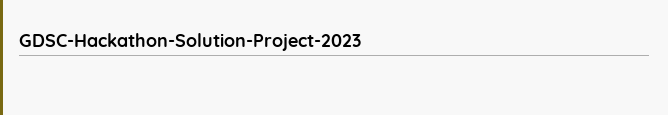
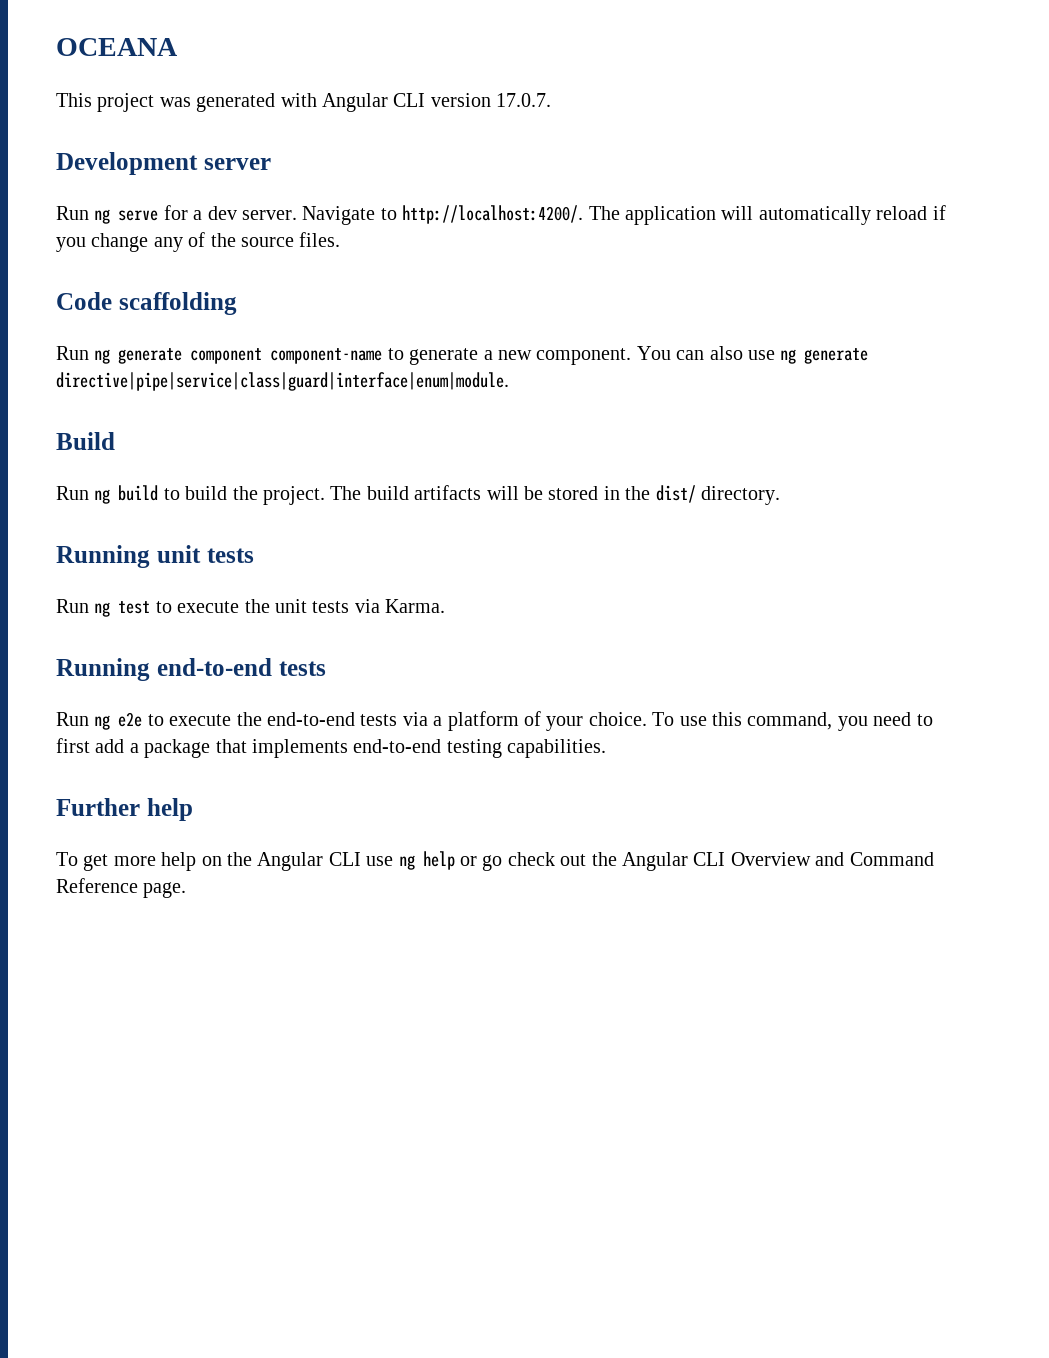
- GDSC-Hackathon-Solution-Project-2023
+ OCEANA
+ This project was generated with Angular CLI version 17.0.7.
+ Development server
+ Run ng serve for a dev server. Navigate to http://localhost:4200/. The application will automatically reload if you change any of the source files.
+ Code scaffolding
+ Run ng generate component component-name to generate a new component. You can also use ng generate directive|pipe|service|class|guard|interface|enum|module.
+ Build
+ Run ng build to build the project. The build artifacts will be stored in the dist/ directory.
+ Running unit tests
+ Run ng test to execute the unit tests via Karma.
+ Running end-to-end tests
+ Run ng e2e to execute the end-to-end tests via a platform of your choice. To use this command, you need to first add a package that implements end-to-end testing capabilities.
+ Further help
+ To get more help on the Angular CLI use ng help or go check out the Angular CLI Overview and Command Reference page.

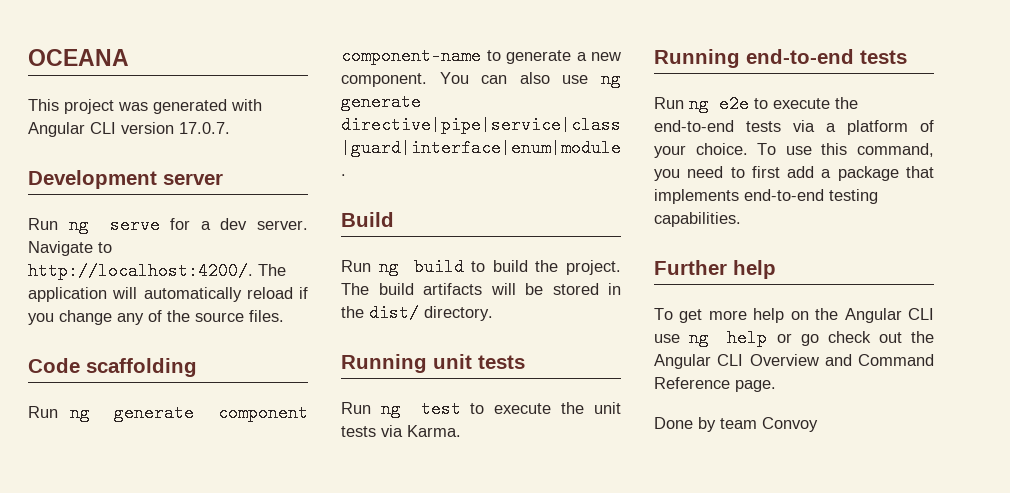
+ Done by team Convoy

